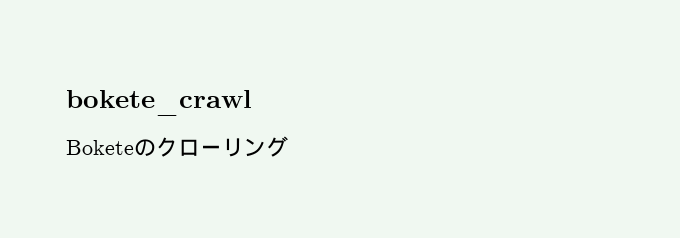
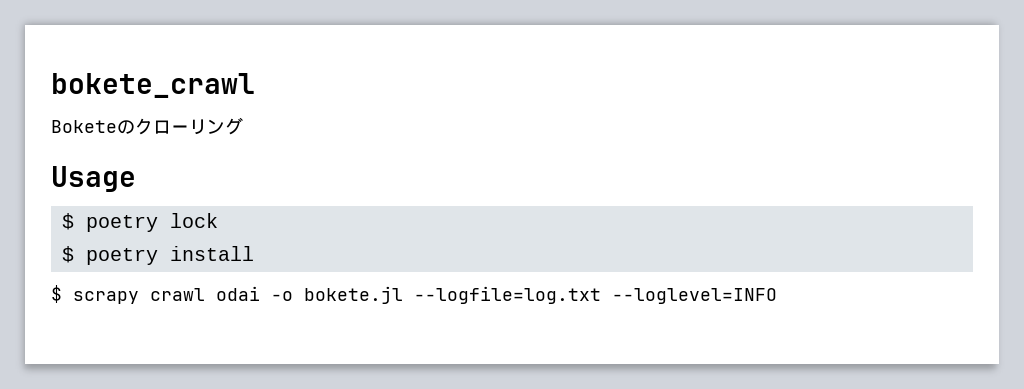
+ Usage
+ $ poetry lock
+ $ poetry install
+ $ scrapy crawl odai -o bokete.jl --logfile=log.txt --loglevel=INFO

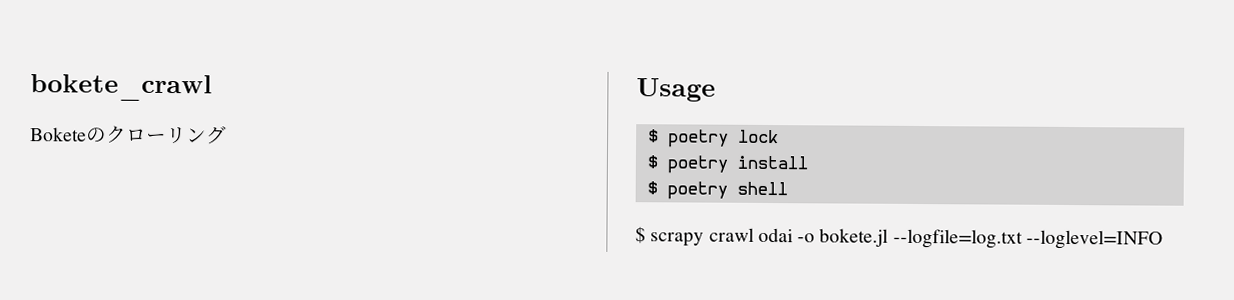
+ $ poetry shell

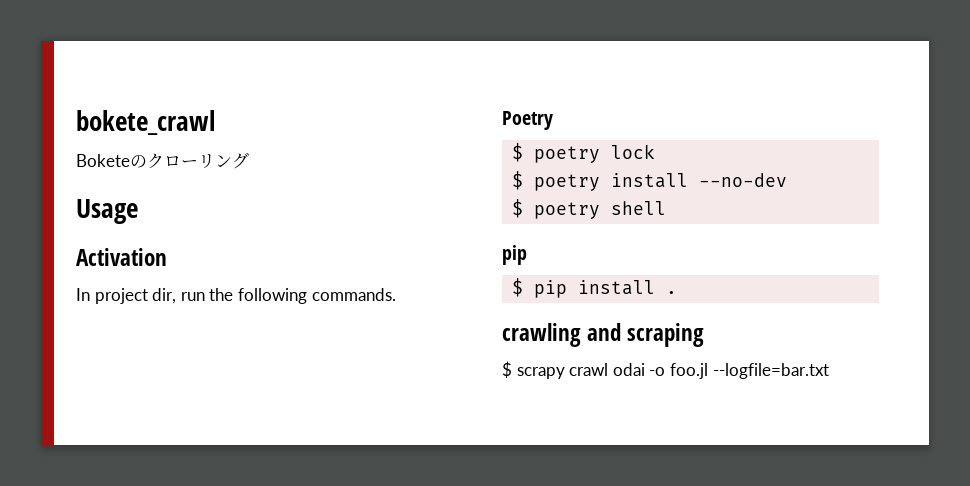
+ Activation
+ In project dir, run the following commands.
+ Poetry
- $ poetry install
+ $ poetry install --no-dev
  $ poetry shell
+ pip
+ $ pip install .
+ crawling and scraping
- $ scrapy crawl odai -o bokete.jl --logfile=log.txt --loglevel=INFO
+ $ scrapy crawl odai -o foo.jl --logfile=bar.txt

